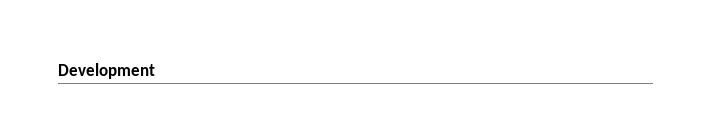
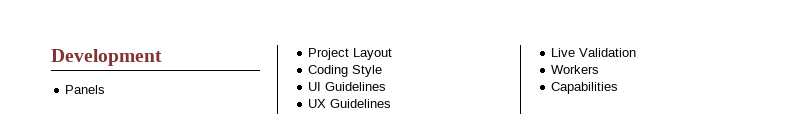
+ Panels
+ Project Layout
+ Coding Style
+ UI Guidelines
+ UX Guidelines
+ Live Validation
+ Workers
+ Capabilities

